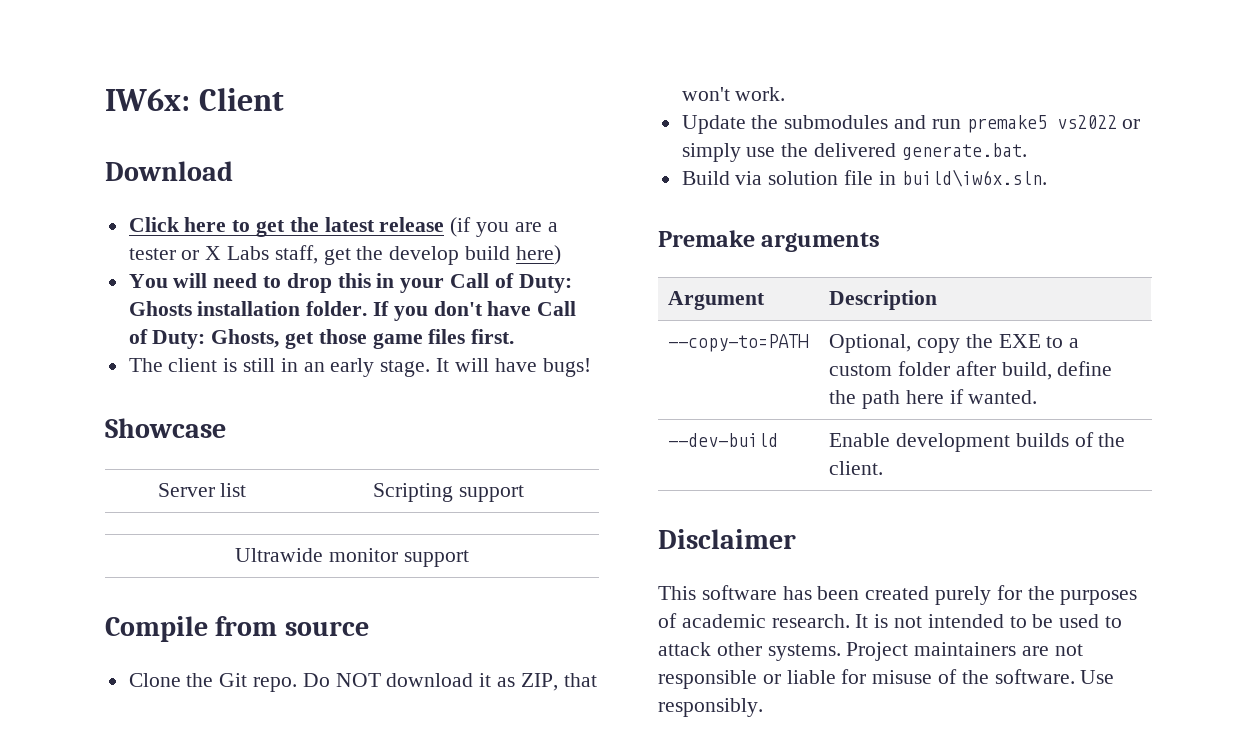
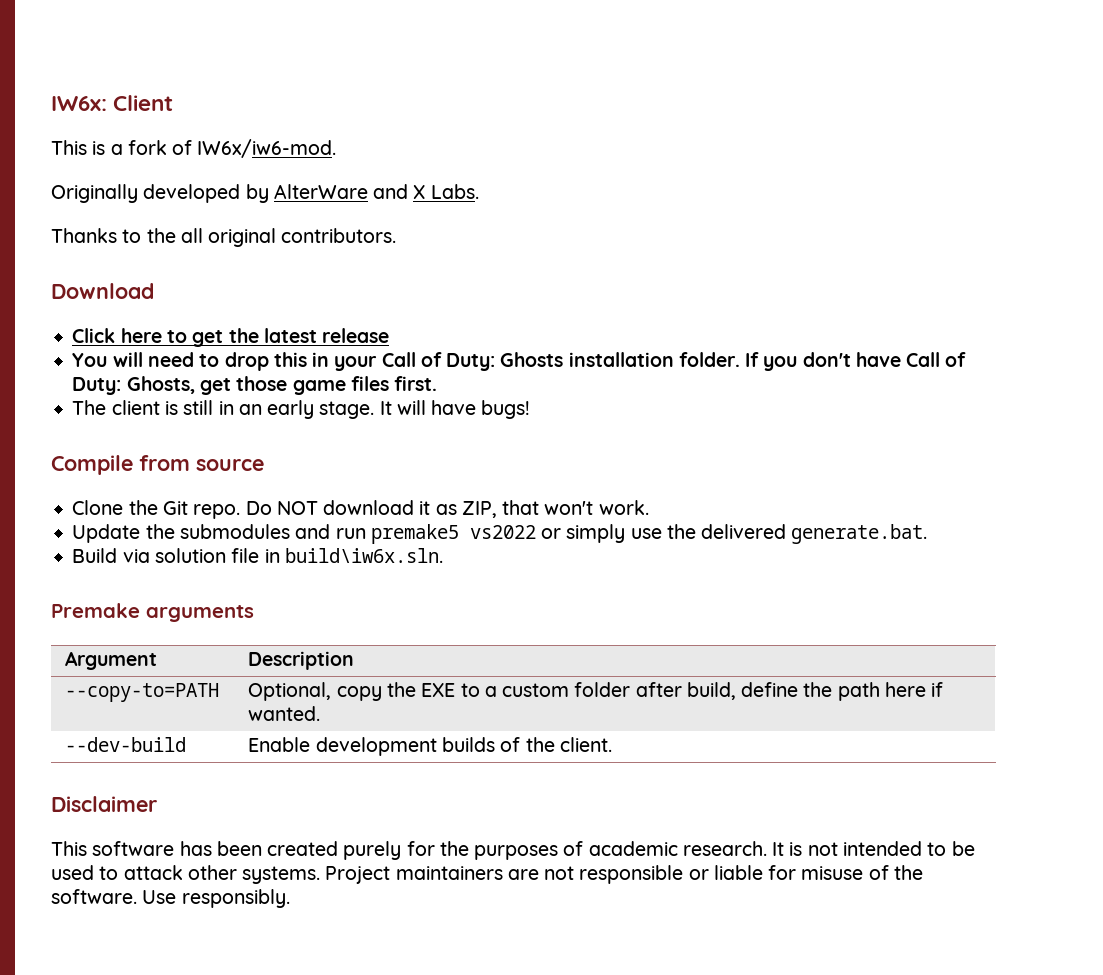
+ This is a fork of IW6x/iw6-mod.
+ Originally developed by AlterWare and X Labs.
+ Thanks to the all original contributors.
- Click here to get the latest release (if you are a tester or X Labs staff, get the develop build here)
+ Click here to get the latest release
- Showcase
- Server list | Scripting support
- Ultrawide monitor support

